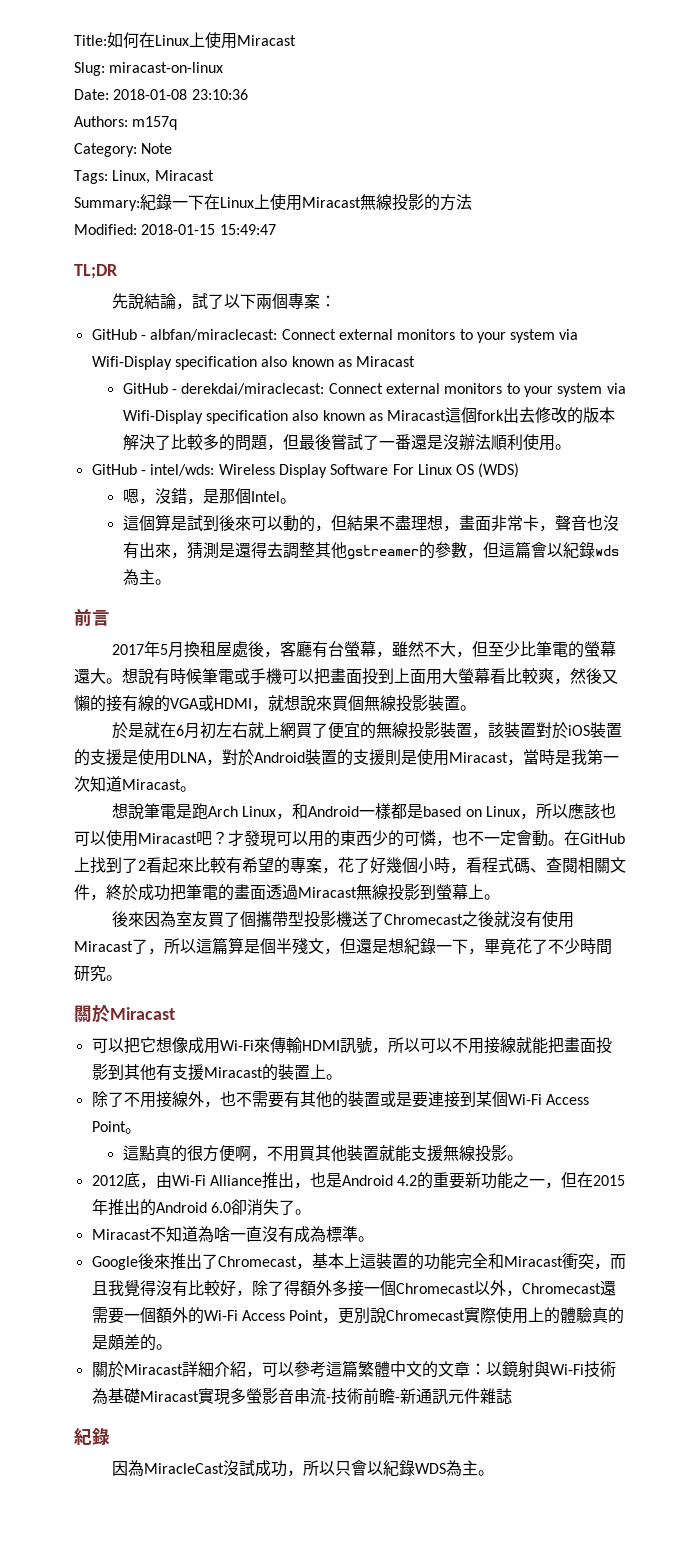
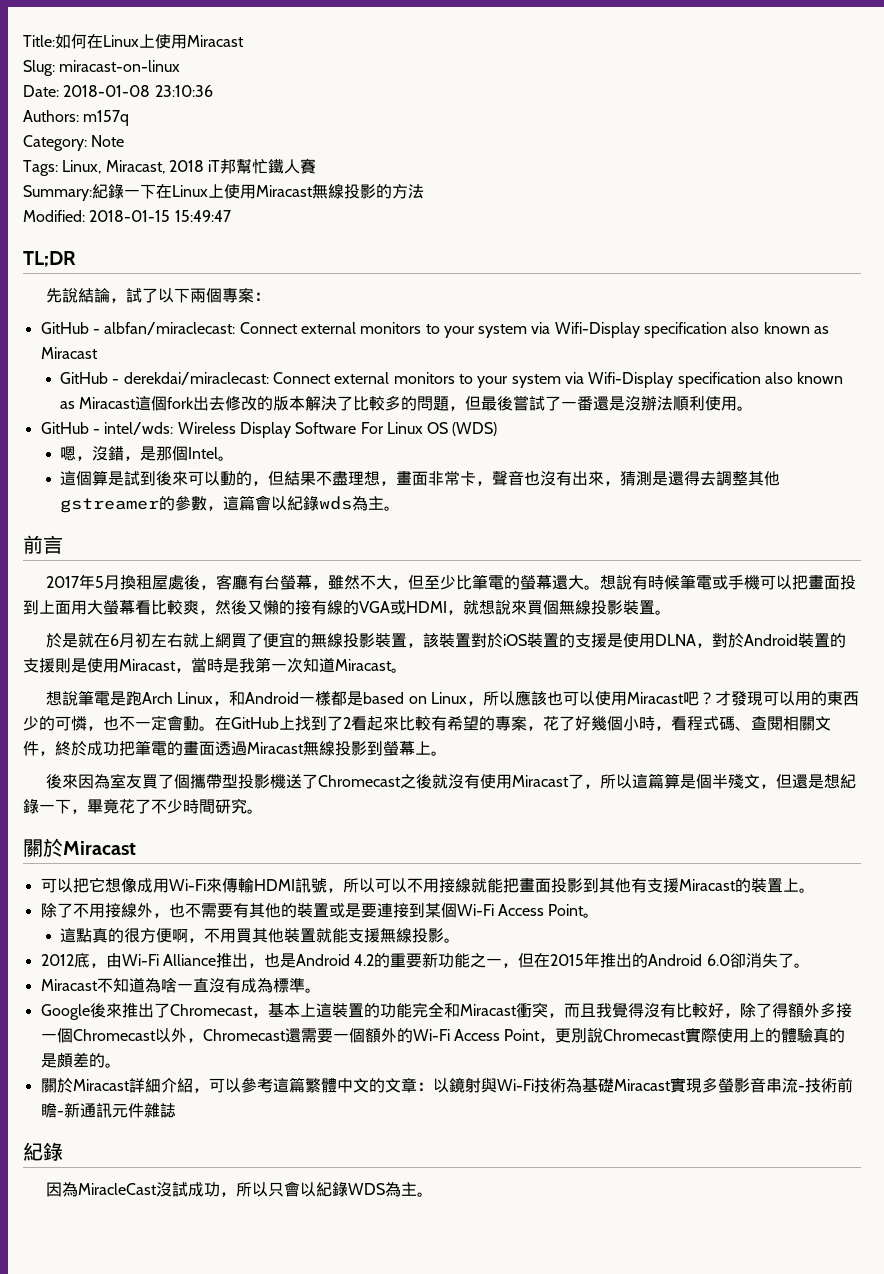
- Tags: Linux, Miracast
+ Tags: Linux, Miracast, 2018 iT邦幫忙鐵人賽
- 這個算是試到後來可以動的，但結果不盡理想，畫面非常卡，聲音也沒有出來，猜測是還得去調整其他gstreamer的參數，但這篇會以紀錄wds為主。
+ 這個算是試到後來可以動的，但結果不盡理想，畫面非常卡，聲音也沒有出來，猜測是還得去調整其他gstreamer的參數，這篇會以紀錄wds為主。

